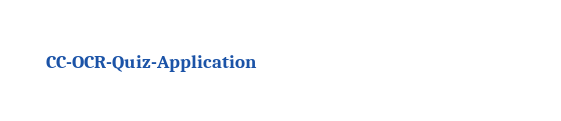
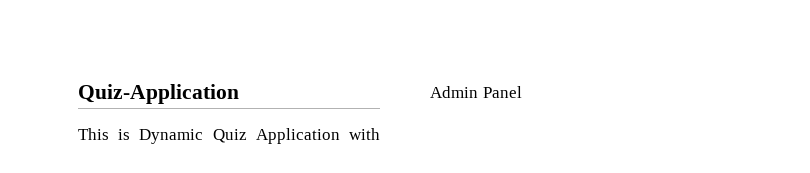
- CC-OCR-Quiz-Application
+ Quiz-Application
+ This is Dynamic Quiz Application with Admin Panel

